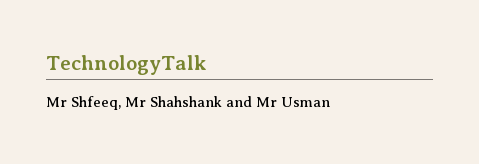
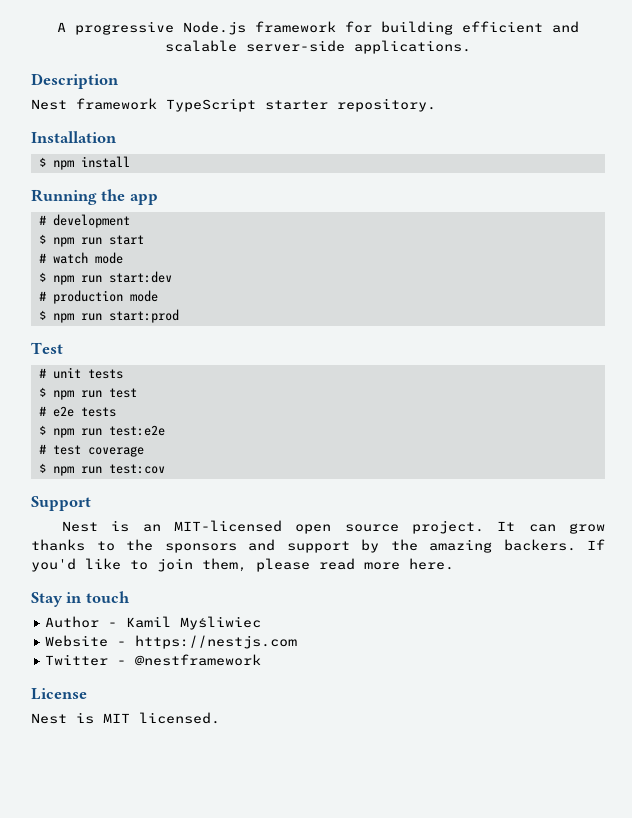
- TechnologyTalk
- Mr Shfeeq, Mr Shahshank and Mr Usman
+ A progressive Node.js framework for building efficient and scalable server-side applications.
+ Description
+ Nest framework TypeScript starter repository.
+ Installation
+ $ npm install
+ Running the app
+ # development
+ $ npm run start
+ # watch mode
+ $ npm run start:dev
+ # production mode
+ $ npm run start:prod
+ Test
+ # unit tests
+ $ npm run test
+ # e2e tests
+ $ npm run test:e2e
+ # test coverage
+ $ npm run test:cov
+ Support
+ Nest is an MIT-licensed open source project. It can grow thanks to the sponsors and support by the amazing backers. If you'd like to join them, please read more here.
+ Stay in touch
+ Author - Kamil Myśliwiec
+ Website - https://nestjs.com
+ Twitter - @nestframework
+ License
+ Nest is MIT licensed.

